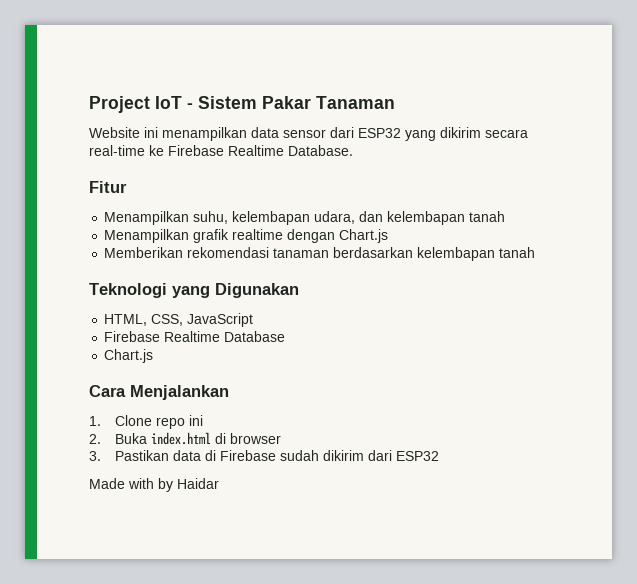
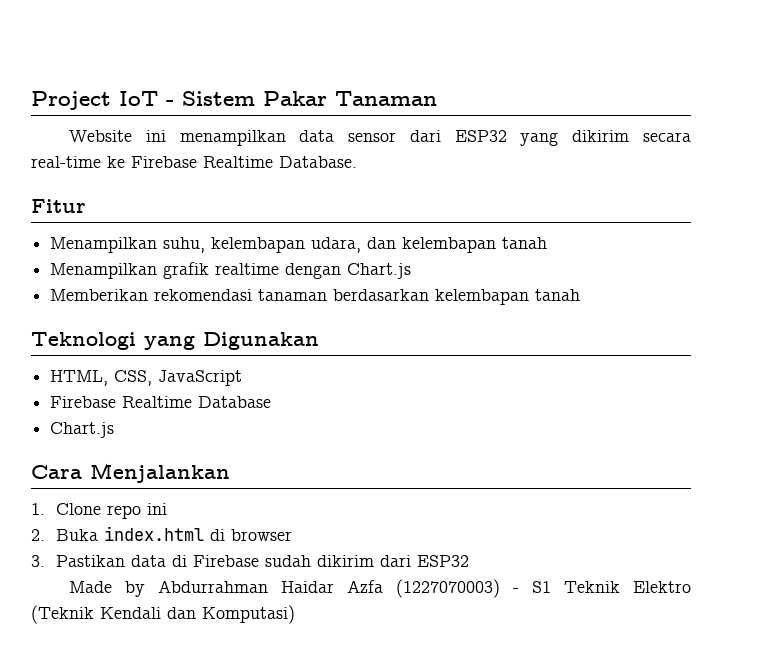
- Made with by Haidar
+ Made by Abdurrahman Haidar Azfa (1227070003) - S1 Teknik Elektro (Teknik Kendali dan Komputasi)

